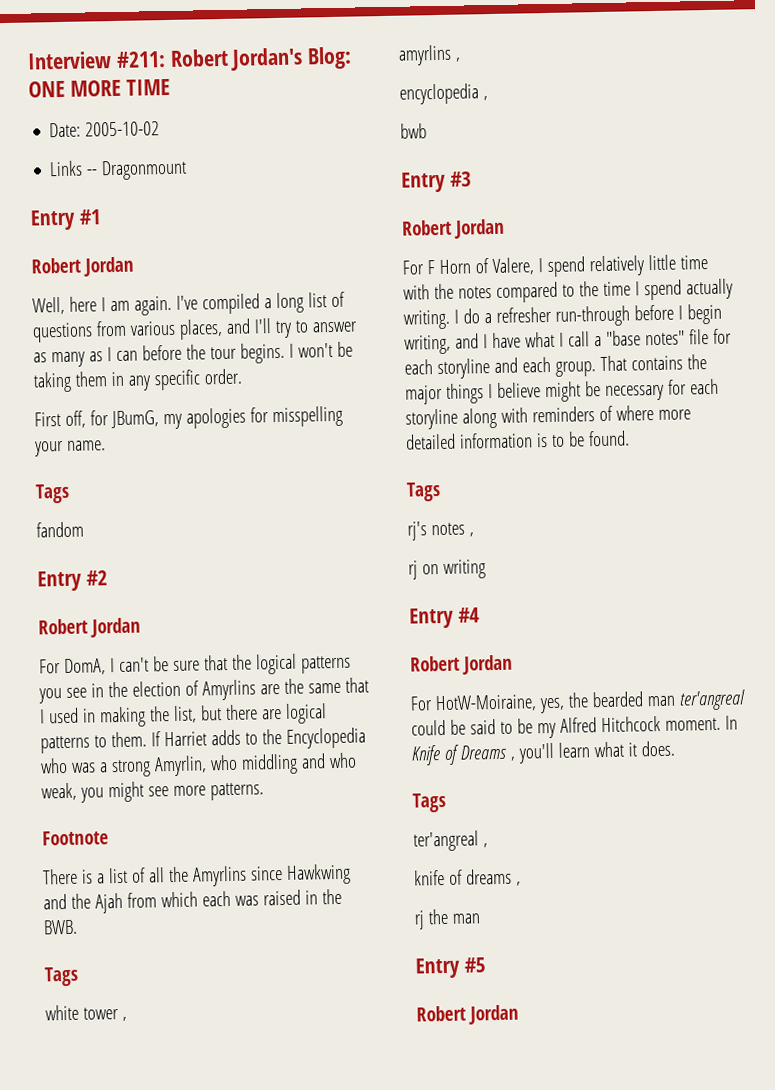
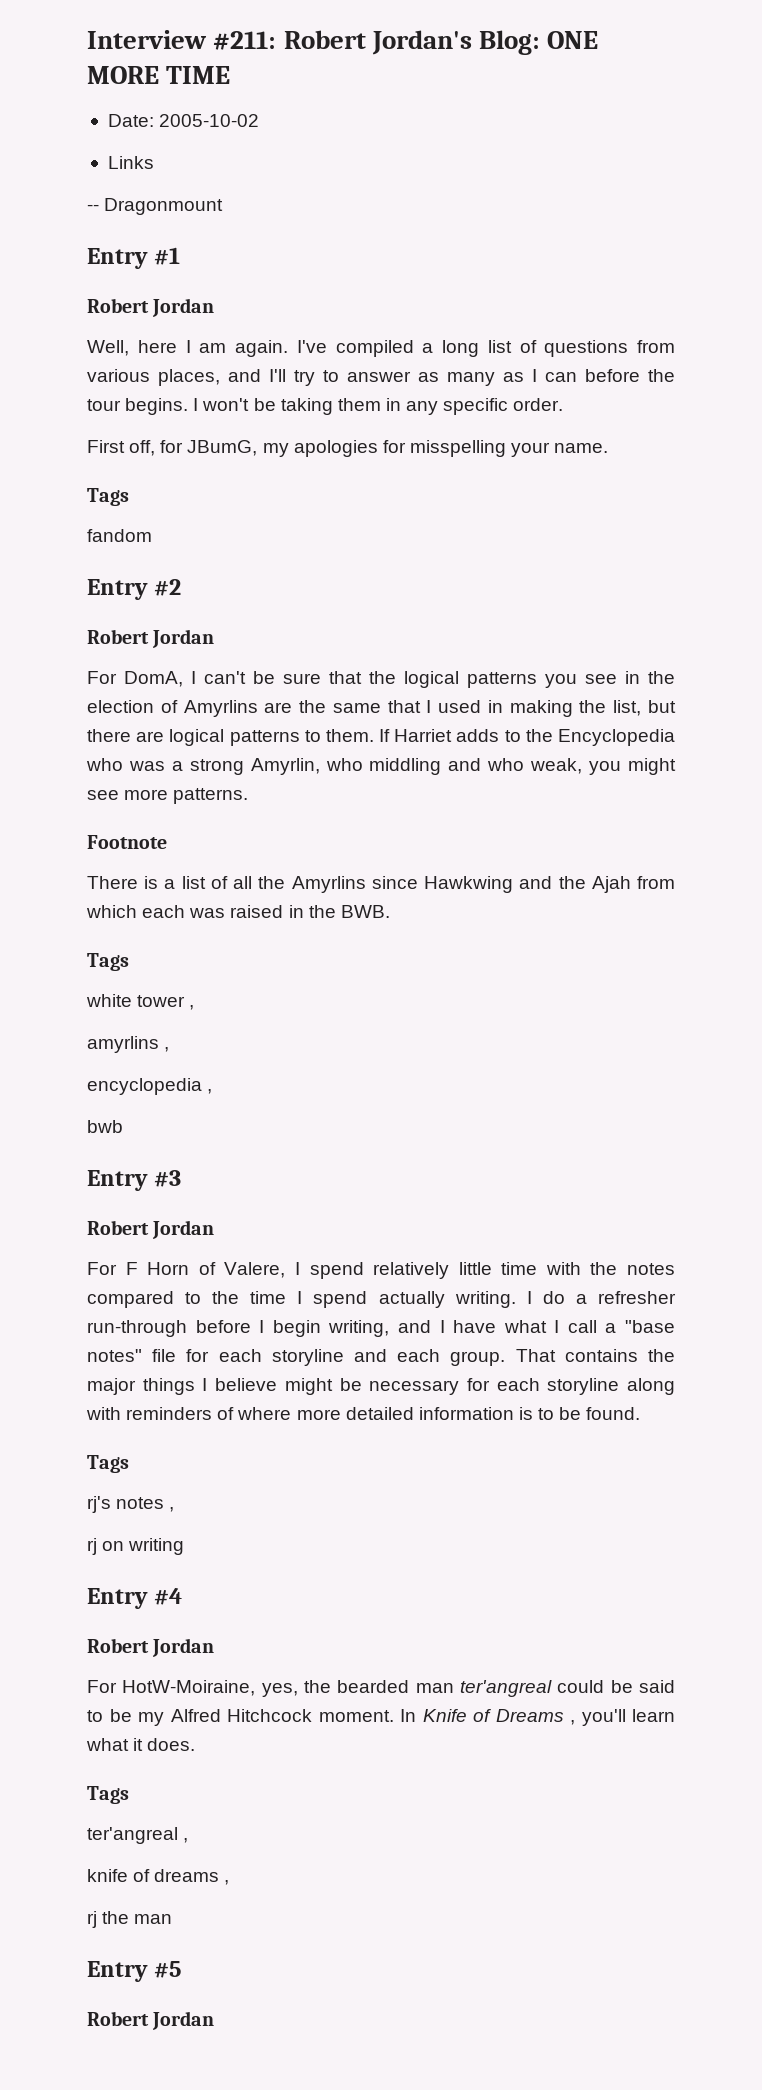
- Links -- Dragonmount
+ Links
+ -- Dragonmount

